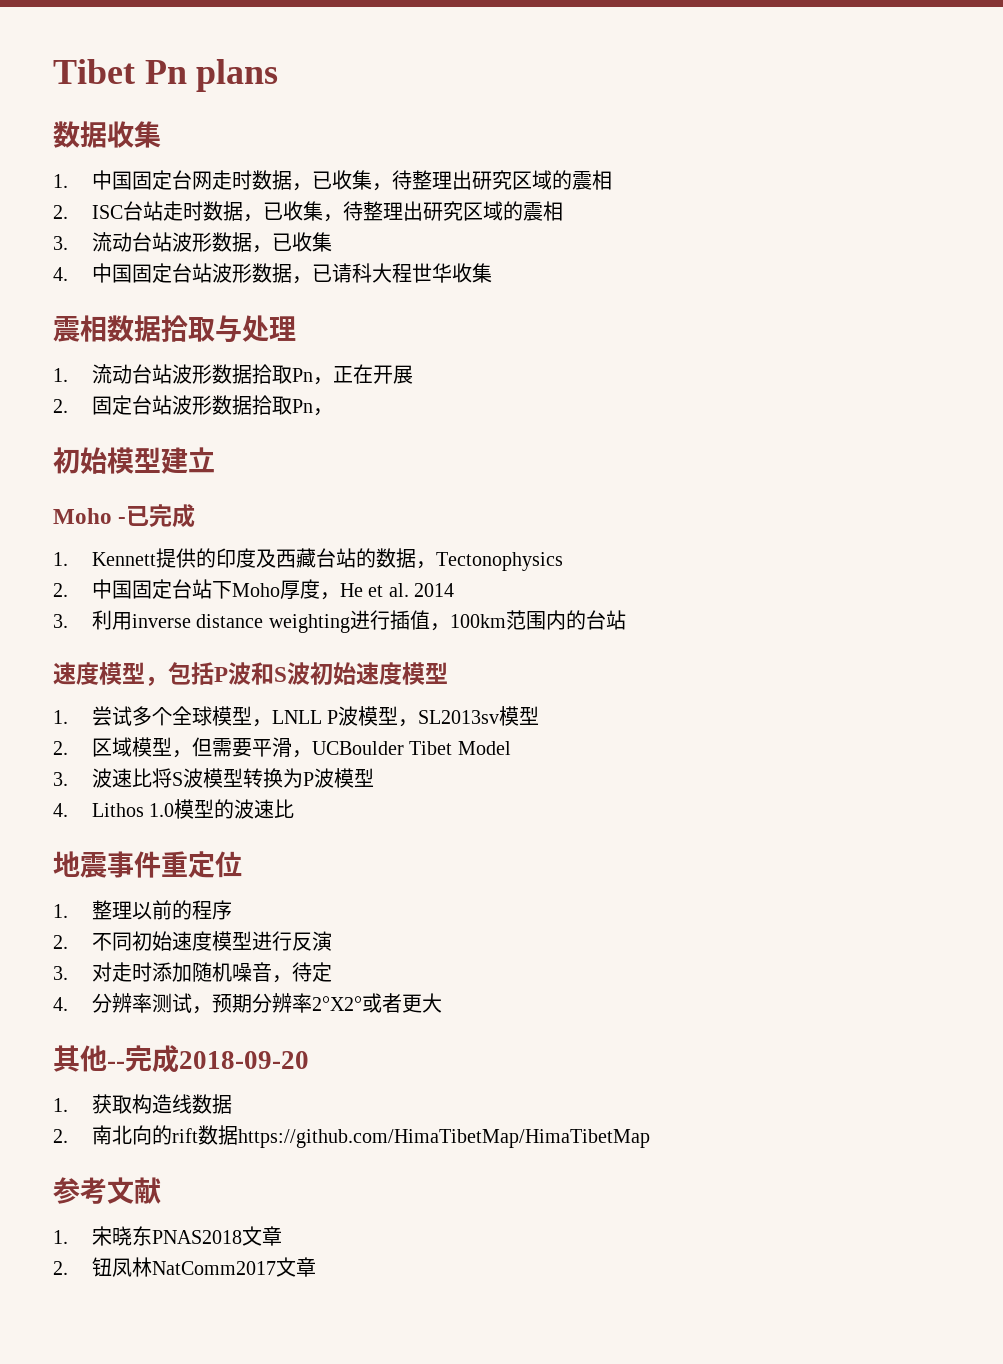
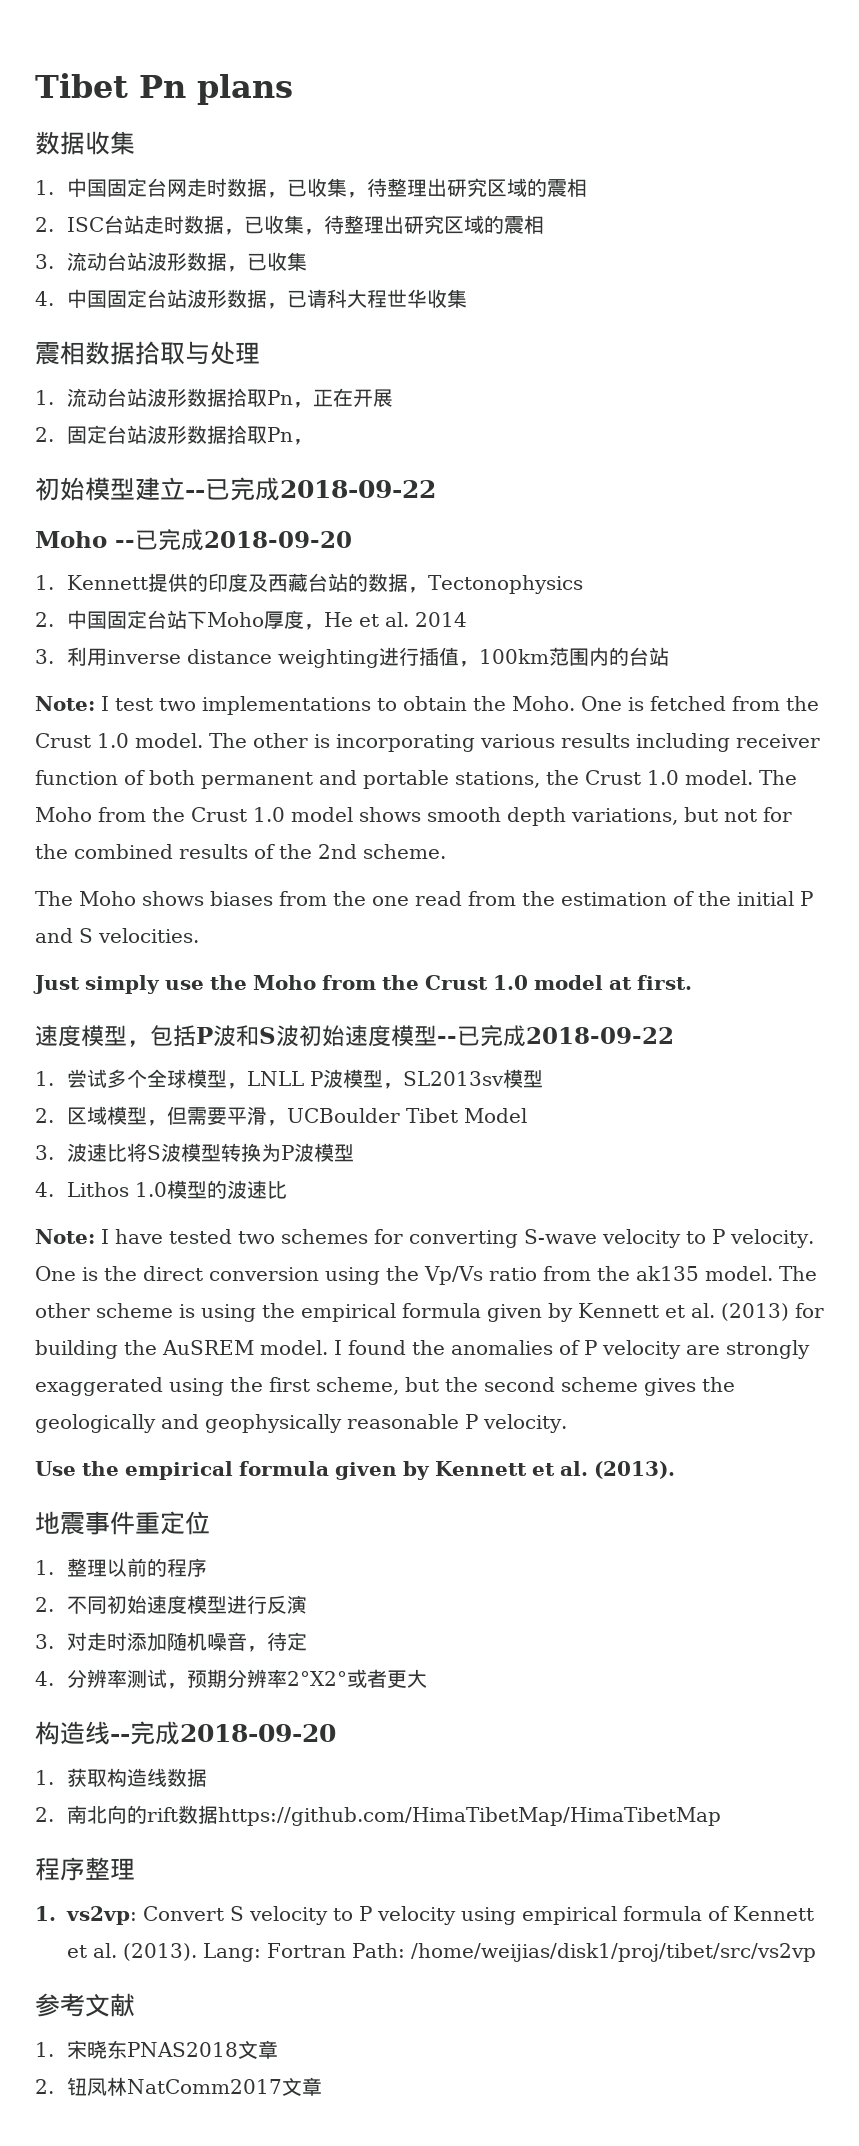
- 初始模型建立
- Moho -已完成
+ 初始模型建立--已完成2018-09-22
+ Moho --已完成2018-09-20
+ Note: I test two implementations to obtain the Moho. One is fetched from the Crust 1.0 model. The other is incorporating various results including receiver function of both permanent and portable stations, the Crust 1.0 model. The Moho from the Crust 1.0 model shows smooth depth variations, but not for the combined results of the 2nd scheme.
+ The Moho shows biases from the one read from the estimation of the initial P and S velocities.
+ Just simply use the Moho from the Crust 1.0 model at first.
- 速度模型，包括P波和S波初始速度模型
+ 速度模型，包括P波和S波初始速度模型--已完成2018-09-22
+ Note: I have tested two schemes for converting S-wave velocity to P velocity. One is the direct conversion using the Vp/Vs ratio from the ak135 model. The other scheme is using the empirical formula given by Kennett et al. (2013) for building the AuSREM model. I found the anomalies of P velocity are strongly exaggerated using the first scheme, but the second scheme gives the geologically and geophysically reasonable P velocity.
+ Use the empirical formula given by Kennett et al. (2013).
- 其他--完成2018-09-20
+ 构造线--完成2018-09-20
+ 程序整理
+ 1. vs2vp: Convert S velocity to P velocity using empirical formula of Kennett et al. (2013). Lang: Fortran Path: /home/weijias/disk1/proj/tibet/src/vs2vp

